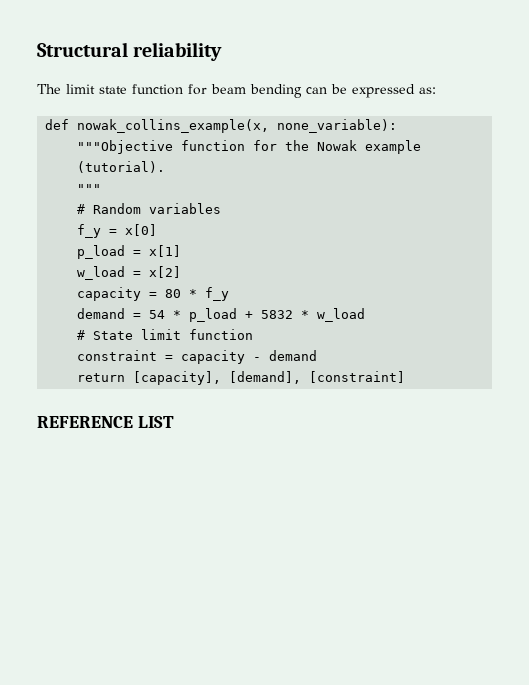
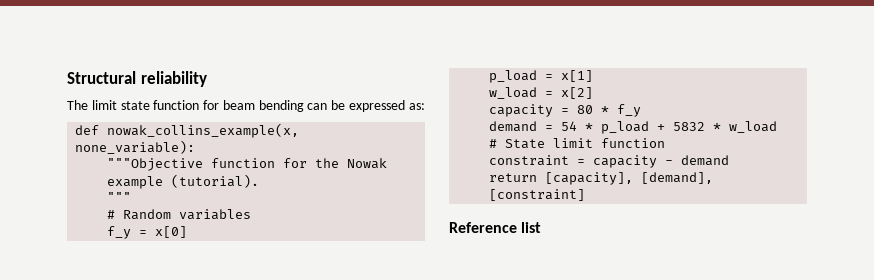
- REFERENCE LIST
+ Reference list

